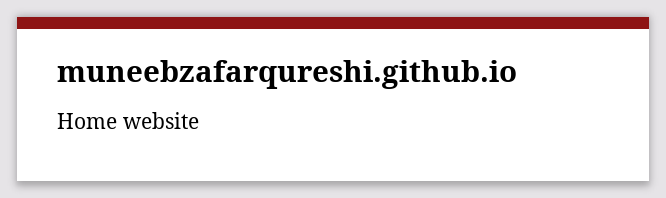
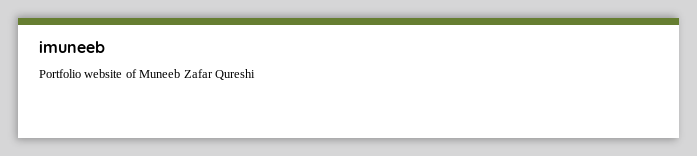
- muneebzafarqureshi.github.io
- Home website
+ imuneeb
+ Portfolio website of Muneeb Zafar Qureshi

